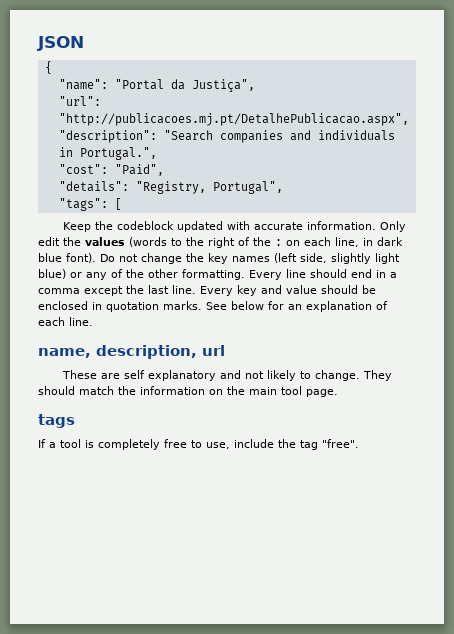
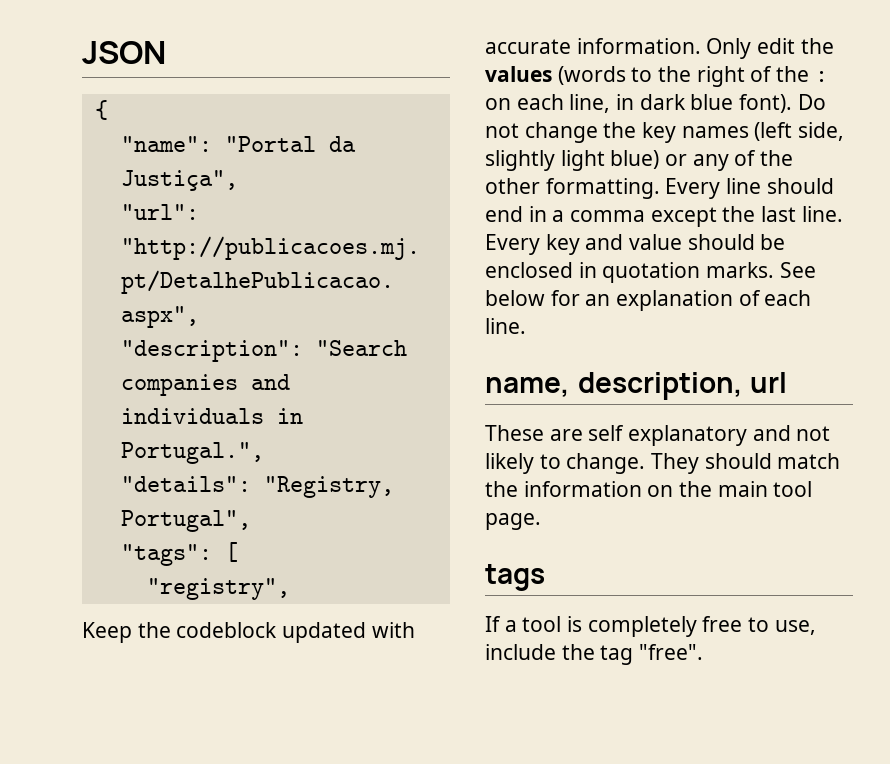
- "cost": "Paid",
+ "registry",

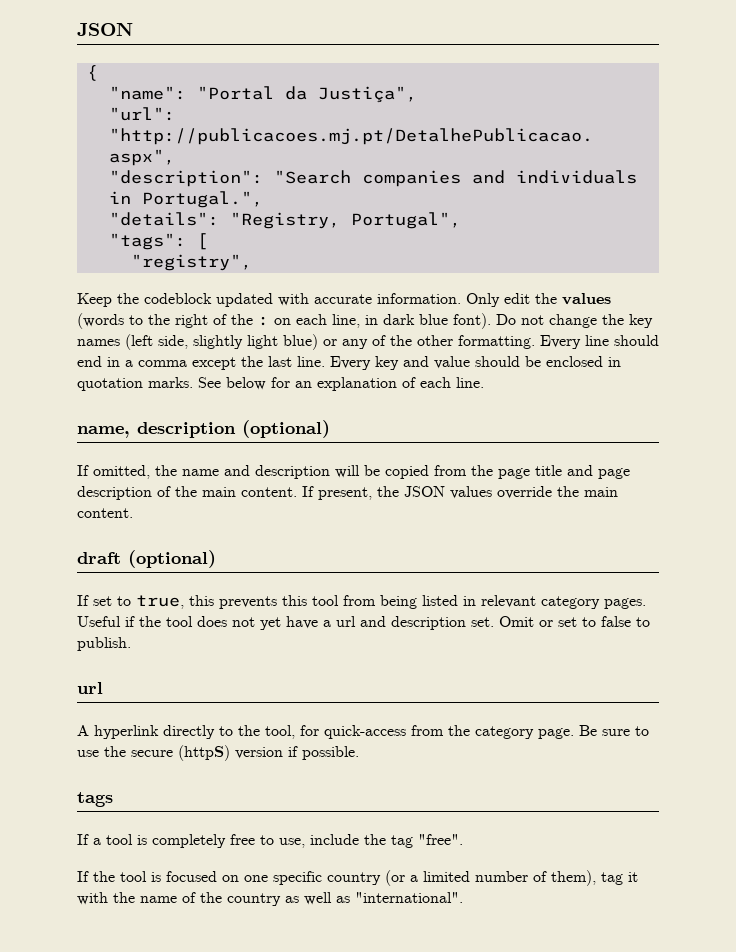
- name, description, url
- These are self explanatory and not likely to change. They should match the information on the main tool page.
+ name, description (optional)
+ If omitted, the name and description will be copied from the page title and page description of the main content. If present, the JSON values override the main content.
+ draft (optional)
+ If set to true, this prevents this tool from being listed in relevant category pages. Useful if the tool does not yet have a url and description set. Omit or set to false to publish.
+ url
+ A hyperlink directly to the tool, for quick-access from the category page. Be sure to use the secure (httpS) version if possible.
+ If the tool is focused on one specific country (or a limited number of them), tag it with the name of the country as well as "international".

